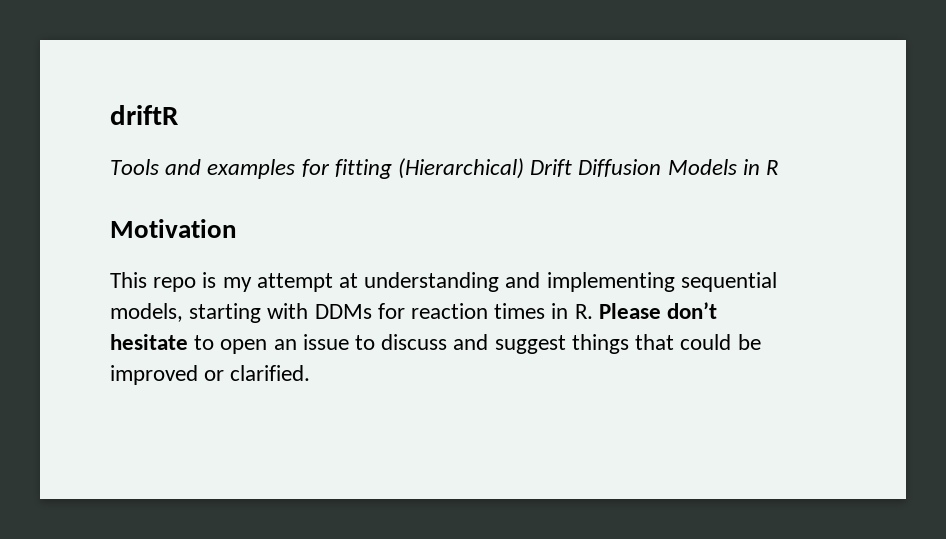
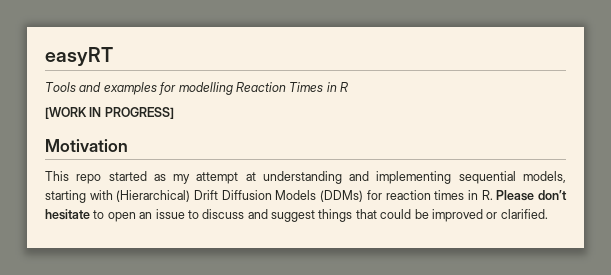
- driftR
+ easyRT
- Tools and examples for fitting (Hierarchical) Drift Diffusion Models in R
+ Tools and examples for modelling Reaction Times in R
+ [WORK IN PROGRESS]
- This repo is my attempt at understanding and implementing sequential models, starting with DDMs for reaction times in R. Please don’t hesitate to open an issue to discuss and suggest things that could be improved or clarified.
+ This repo started as my attempt at understanding and implementing sequential models, starting with (Hierarchical) Drift Diffusion Models (DDMs) for reaction times in R. Please don’t hesitate to open an issue to discuss and suggest things that could be improved or clarified.

